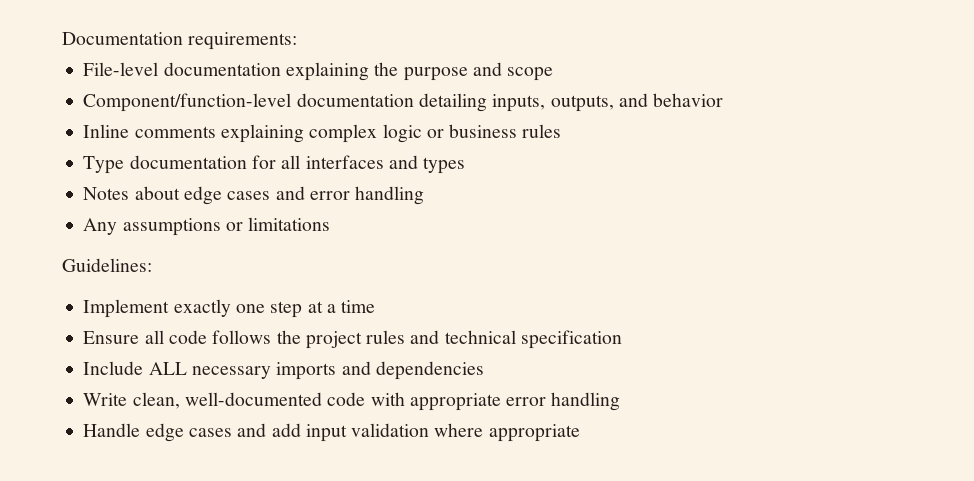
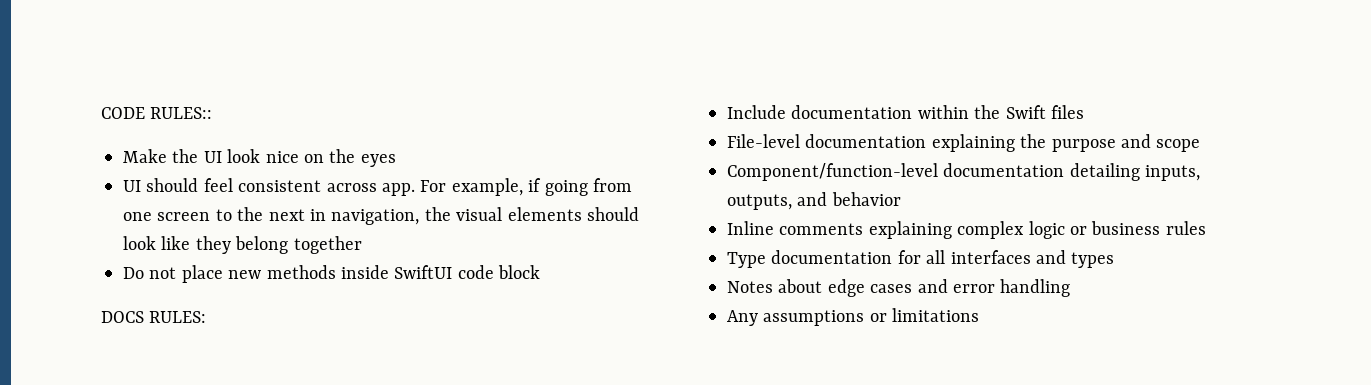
- Documentation requirements:
+ CODE RULES::
+ Make the UI look nice on the eyes
+ UI should feel consistent across app. For example, if going from one screen to the next in navigation, the visual elements should look like they belong together
+ Do not place new methods inside SwiftUI code block
+ DOCS RULES:
+ Include documentation within the Swift files
- Guidelines:
- Implement exactly one step at a time
- Ensure all code follows the project rules and technical specification
- Include ALL necessary imports and dependencies
- Write clean, well-documented code with appropriate error handling
- Handle edge cases and add input validation where appropriate

